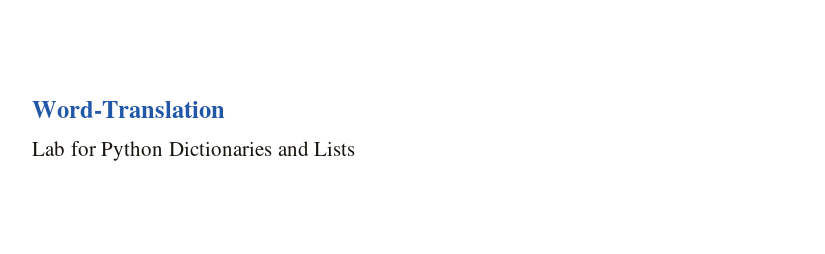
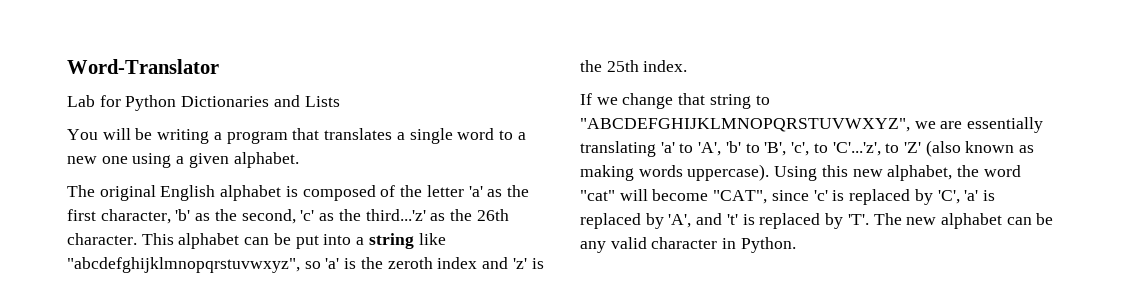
- Word-Translation
+ Word-Translator
+ You will be writing a program that translates a single word to a new one using a given alphabet.
+ The original English alphabet is composed of the letter 'a' as the first character, 'b' as the second, 'c' as the third...'z' as the 26th character. This alphabet can be put into a string like "abcdefghijklmnopqrstuvwxyz", so 'a' is the zeroth index and 'z' is the 25th index.
+ If we change that string to "ABCDEFGHIJKLMNOPQRSTUVWXYZ", we are essentially translating 'a' to 'A', 'b' to 'B', 'c', to 'C'...'z', to 'Z' (also known as making words uppercase). Using this new alphabet, the word "cat" will become "CAT", since 'c' is replaced by 'C', 'a' is replaced by 'A', and 't' is replaced by 'T'. The new alphabet can be any valid character in Python.

